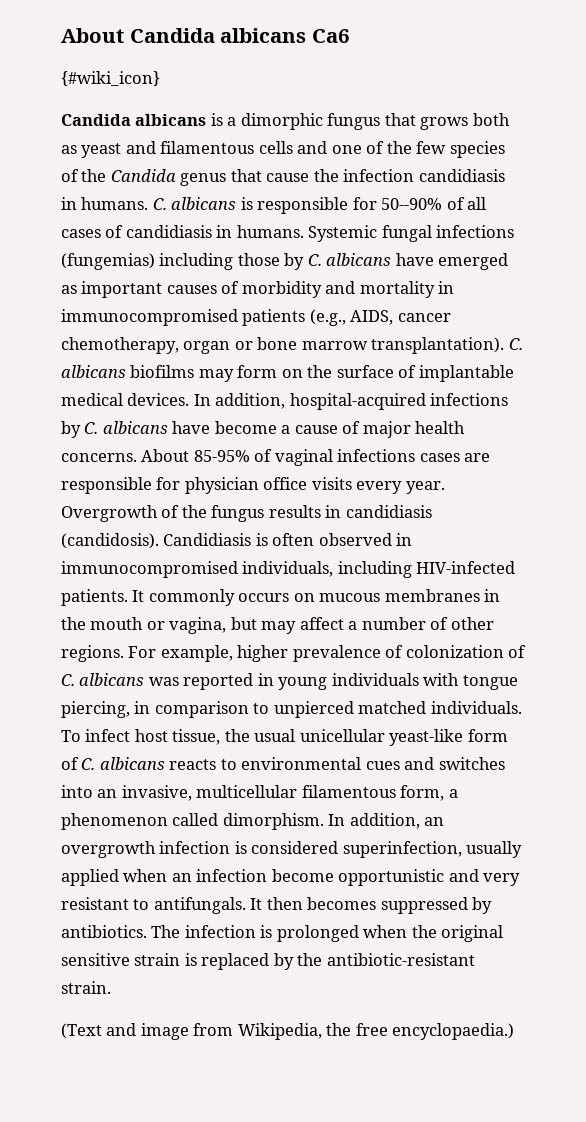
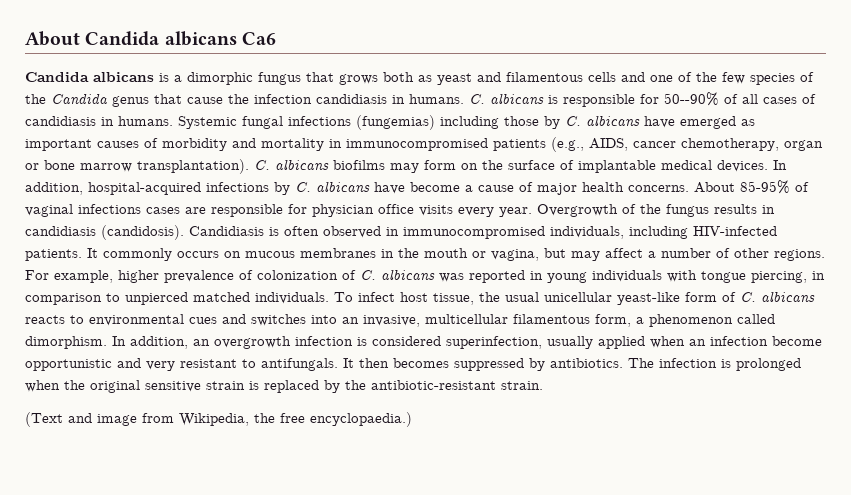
- {#wiki_icon}

